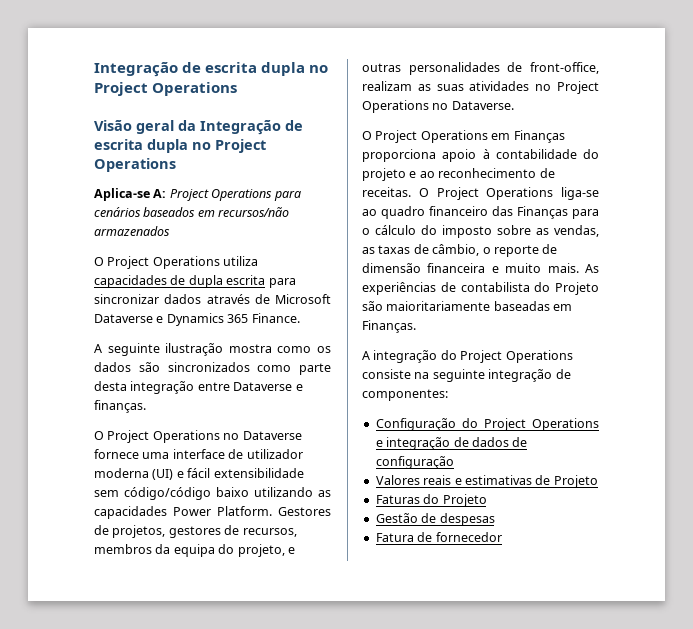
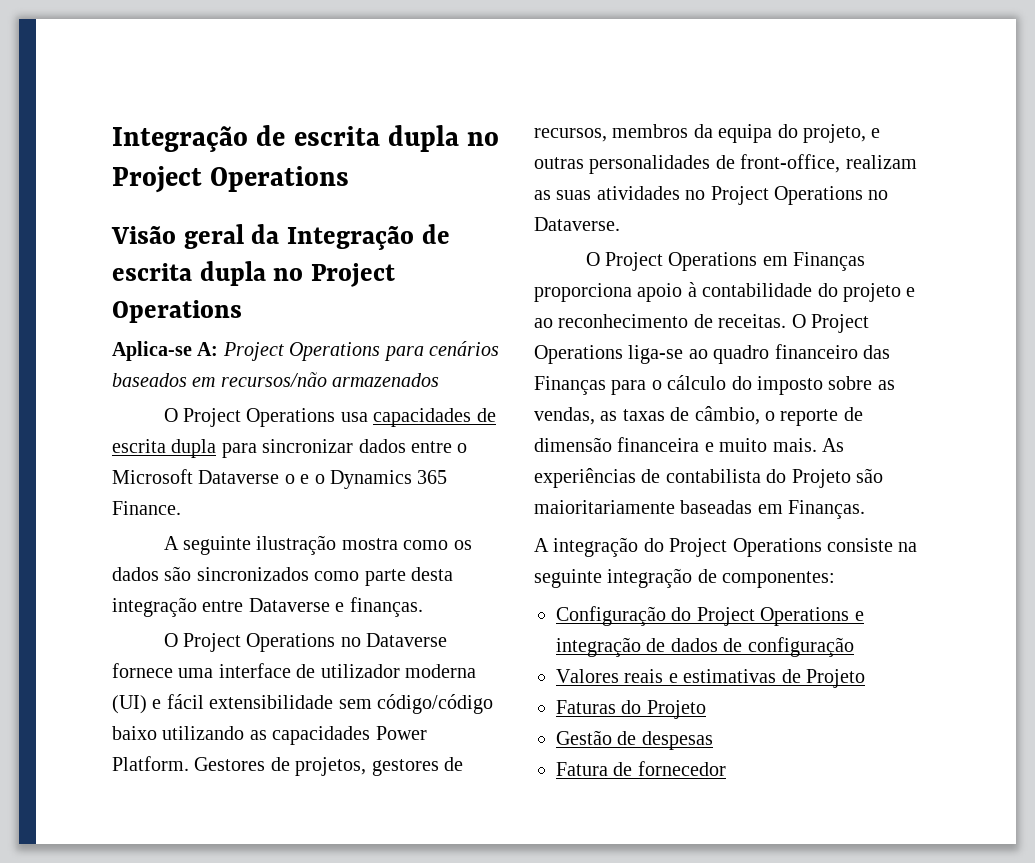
- O Project Operations utiliza capacidades de dupla escrita para sincronizar dados através de Microsoft Dataverse e Dynamics 365 Finance.
+ O Project Operations usa capacidades de escrita dupla para sincronizar dados entre o Microsoft Dataverse o e o Dynamics 365 Finance.

